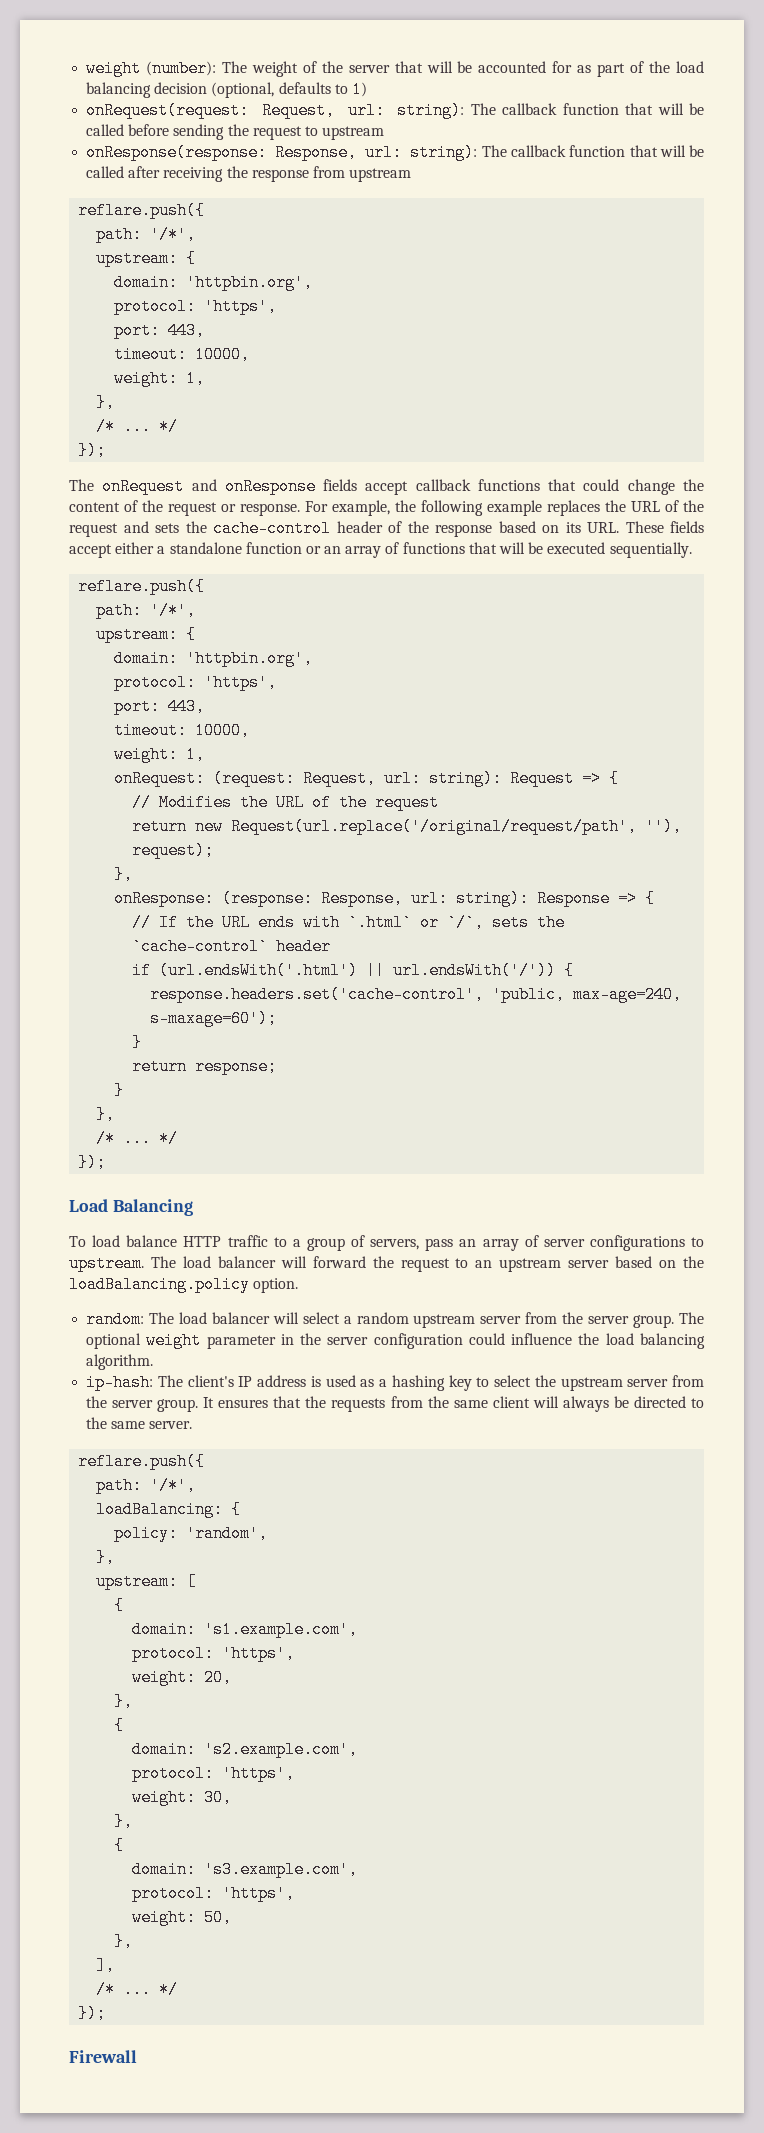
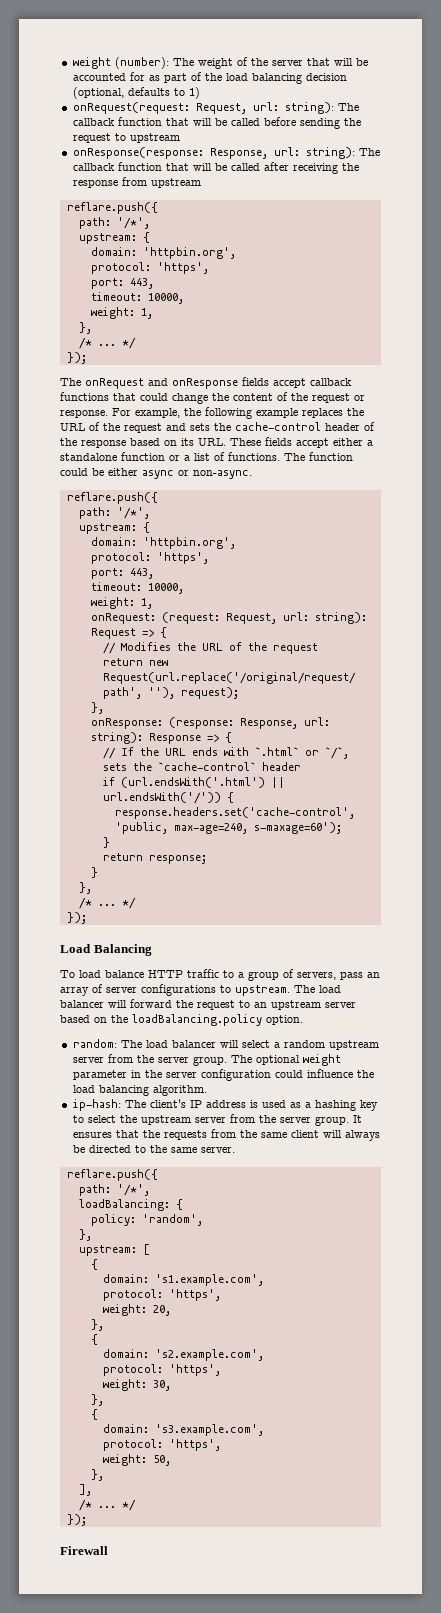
- For example, the following example replaces the URL of the request and sets the cache-control header of the response based on its URL. These fields accept either a standalone function or an array of functions that will be executed sequentially.
+ For example, the following example replaces the URL of the request and sets the cache-control header of the response based on its URL. These fields accept either a standalone function or a list of functions. The function could be either async or non-async.

